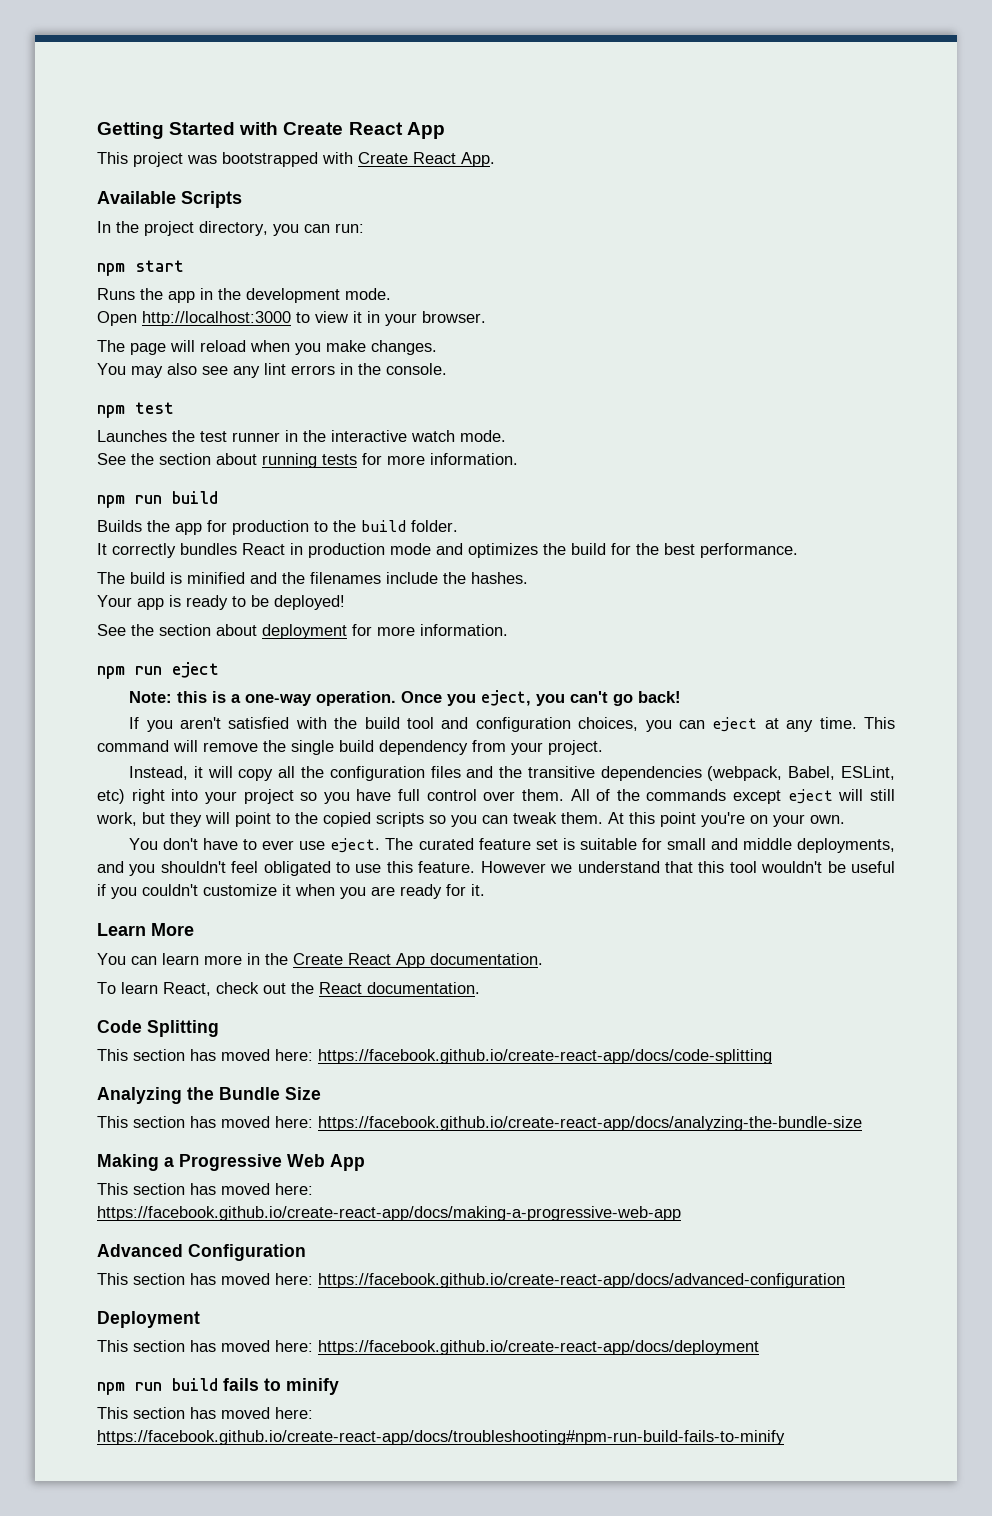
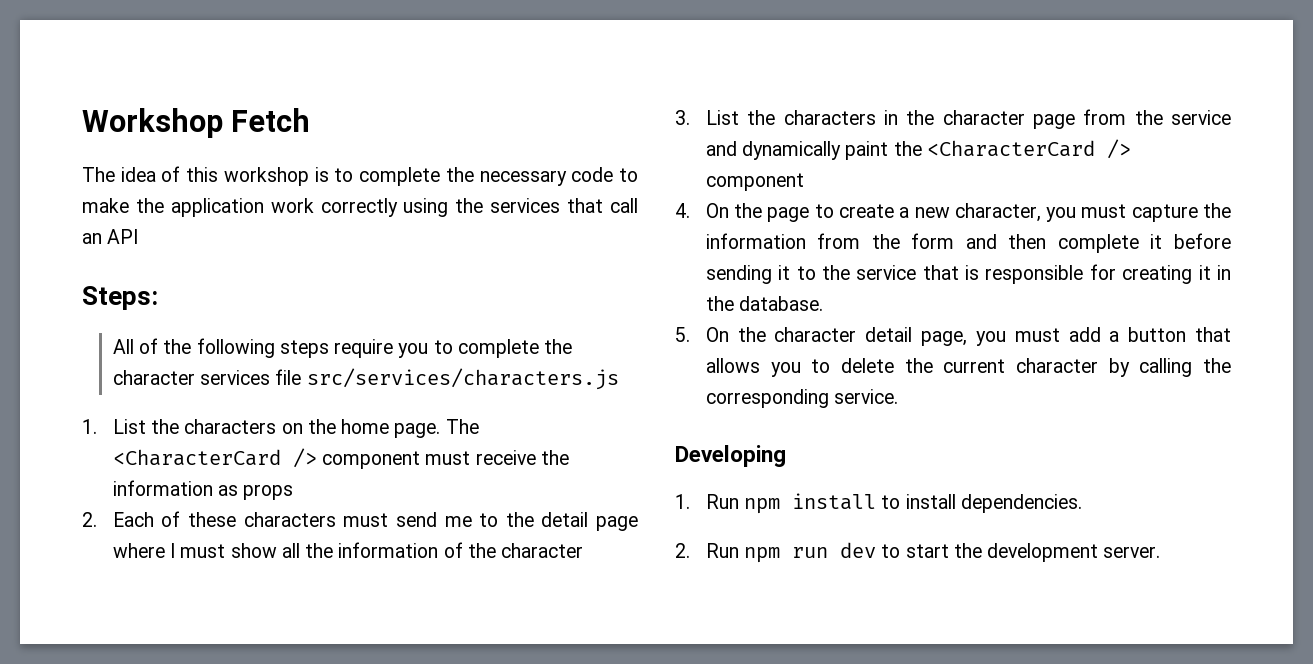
- Getting Started with Create React App
- This project was bootstrapped with Create React App.
- Available Scripts
- In the project directory, you can run:
- npm start
- Runs the app in the development mode.
- Open http://localhost:3000 to view it in your browser.
- The page will reload when you make changes.
- You may also see any lint errors in the console.
- npm test
- Launches the test runner in the interactive watch mode.
- See the section about running tests for more information.
- npm run build
- Builds the app for production to the build folder.
- It correctly bundles React in production mode and optimizes the build for the best performance.
- The build is minified and the filenames include the hashes.
- Your app is ready to be deployed!
- See the section about deployment for more information.
- npm run eject
- Note: this is a one-way operation. Once you eject, you can't go back!
- If you aren't satisfied with the build tool and configuration choices, you can eject at any time. This command will remove the single build dependency from your project.
- Instead, it will copy all the configuration files and the transitive dependencies (webpack, Babel, ESLint, etc) right into your project so you have full control over them. All of the commands except eject will still work, but they will point to the copied scripts so you can tweak them. At this point you're on your own.
- You don't have to ever use eject. The curated feature set is suitable for small and middle deployments, and you shouldn't feel obligated to use this feature. However we understand that this tool wouldn't be useful if you couldn't customize it when you are ready for it.
- Learn More
- You can learn more in the Create React App documentation.
- To learn React, check out the React documentation.
- Code Splitting
- This section has moved here: https://facebook.github.io/create-react-app/docs/code-splitting
- Analyzing the Bundle Size
- This section has moved here: https://facebook.github.io/create-react-app/docs/analyzing-the-bundle-size
- Making a Progressive Web App
- This section has moved here: https://facebook.github.io/create-react-app/docs/making-a-progressive-web-app
- Advanced Configuration
- This section has moved here: https://facebook.github.io/create-react-app/docs/advanced-configuration
- Deployment
- This section has moved here: https://facebook.github.io/create-react-app/docs/deployment
- npm run build fails to minify
- This section has moved here: https://facebook.github.io/create-react-app/docs/troubleshooting#npm-run-build-fails-to-minify
+ Workshop Fetch
+ The idea of this workshop is to complete the necessary code to make the application work correctly using the services that call an API
+ Steps:
+ All of the following steps require you to complete the character services file src/services/characters.js
+ 1. List the characters on the home page. The <CharacterCard /> component must receive the information as props
+ 2. Each of these characters must send me to the detail page where I must show all the information of the character
+ 3. List the characters in the character page from the service and dynamically paint the <CharacterCard /> component
+ 4. On the page to create a new character, you must capture the information from the form and then complete it before sending it to the service that is responsible for creating it in the database.
+ 5. On the character detail page, you must add a button that allows you to delete the current character by calling the corresponding service.
+ Developing
+ 1. Run npm install to install dependencies.
+ 2. Run npm run dev to start the development server.

